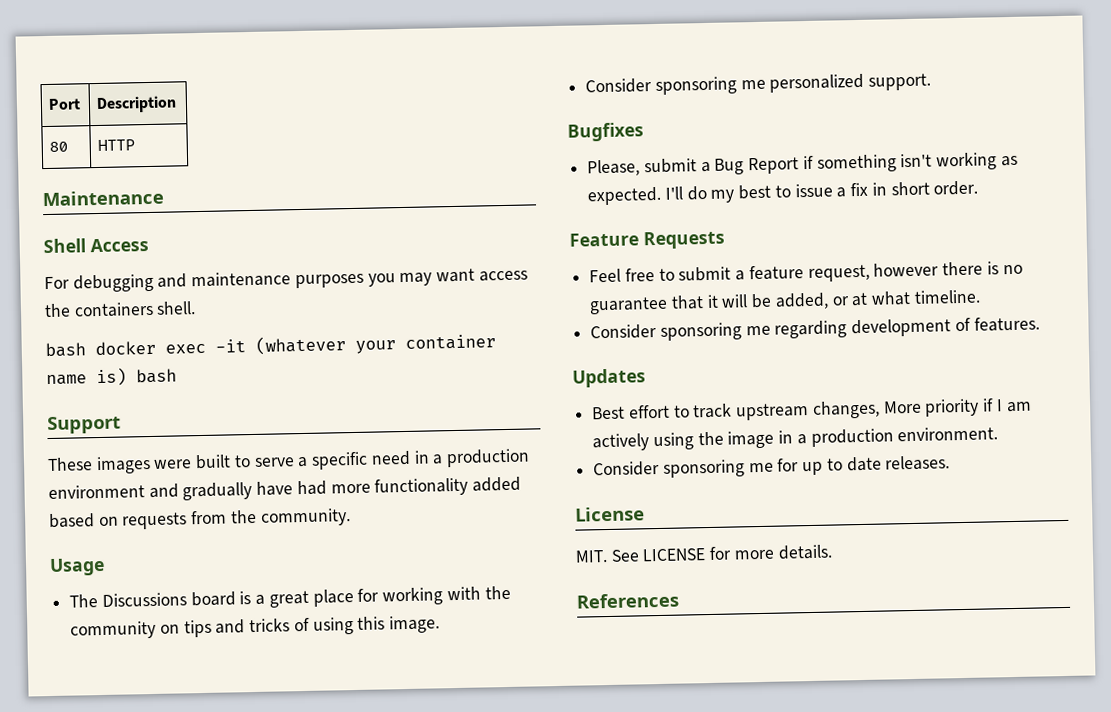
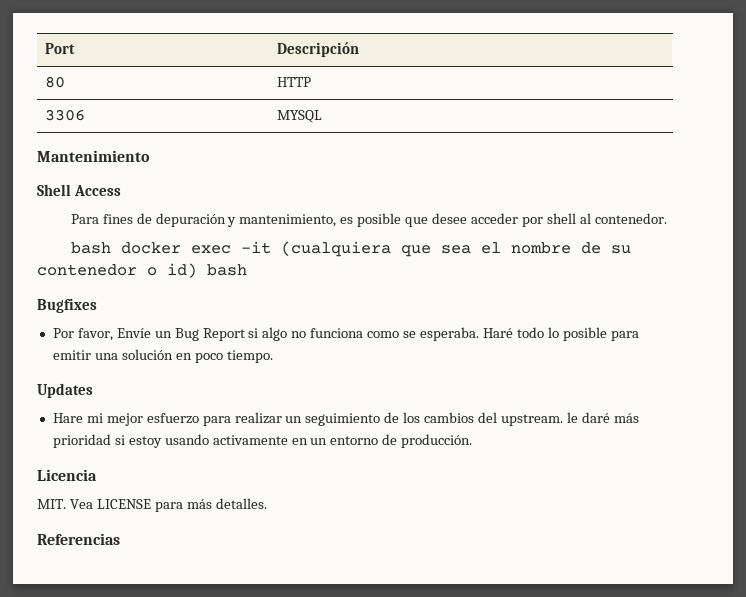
- Port | Description
+ Port | Descripción
- Maintenance
+ 3306 | MYSQL
+ Mantenimiento
- For debugging and maintenance purposes you may want access the containers shell.
- bash docker exec -it (whatever your container name is) bash
- Support
- These images were built to serve a specific need in a production environment and gradually have had more functionality added based on requests from the community.
- Usage
- The Discussions board is a great place for working with the community on tips and tricks of using this image.
- Consider sponsoring me personalized support.
+ Para fines de depuración y mantenimiento, es posible que desee acceder por shell al contenedor.
+ bash docker exec -it (cualquiera que sea el nombre de su contenedor o id) bash
  Bugfixes
- Please, submit a Bug Report if something isn't working as expected. I'll do my best to issue a fix in short order.
- Feature Requests
- Feel free to submit a feature request, however there is no guarantee that it will be added, or at what timeline.
- Consider sponsoring me regarding development of features.
+ Por favor, Envíe un Bug Report si algo no funciona como se esperaba. Haré todo lo posible para emitir una solución en poco tiempo.
  Updates
- Best effort to track upstream changes, More priority if I am actively using the image in a production environment.
- Consider sponsoring me for up to date releases.
- License
- MIT. See LICENSE for more details.
- References
+ Hare mi mejor esfuerzo para realizar un seguimiento de los cambios del upstream. le daré más prioridad si estoy usando activamente en un entorno de producción.
+ Licencia
+ MIT. Vea LICENSE para más detalles.
+ Referencias

